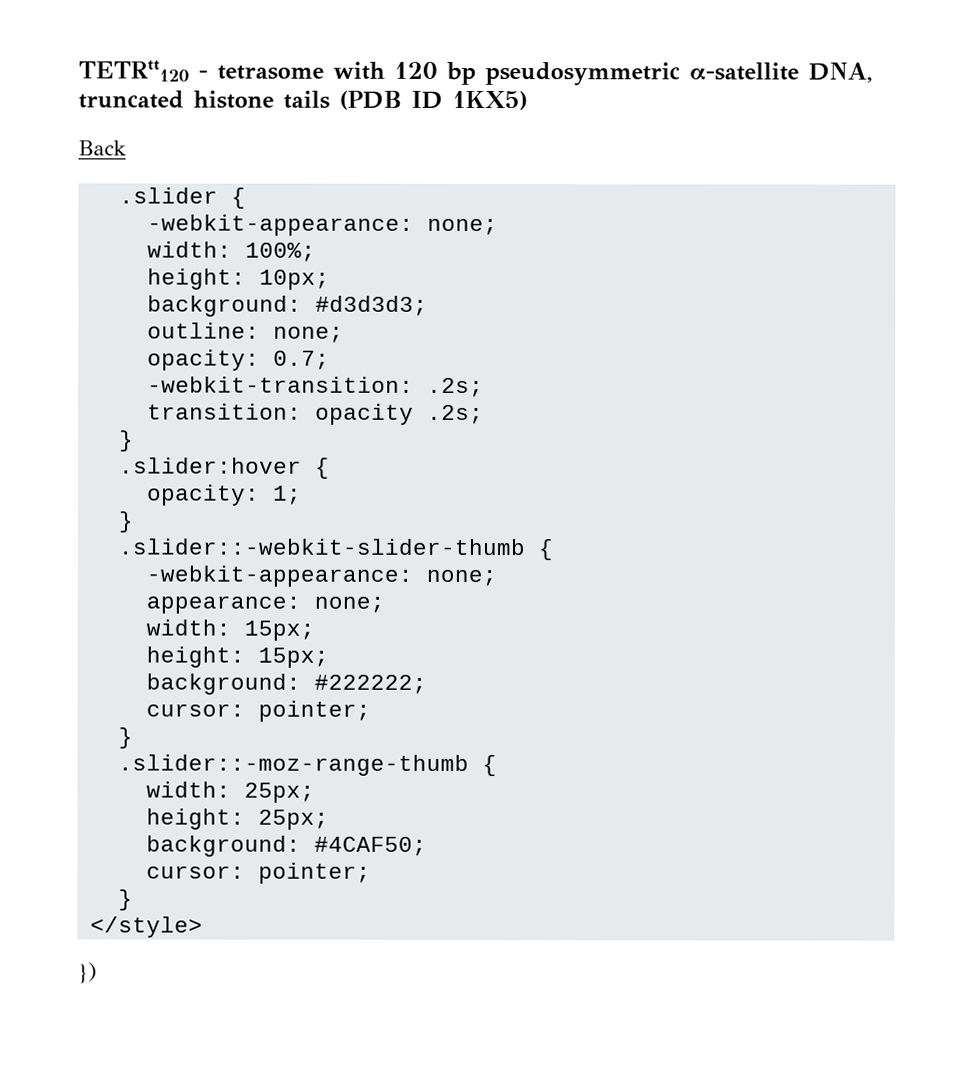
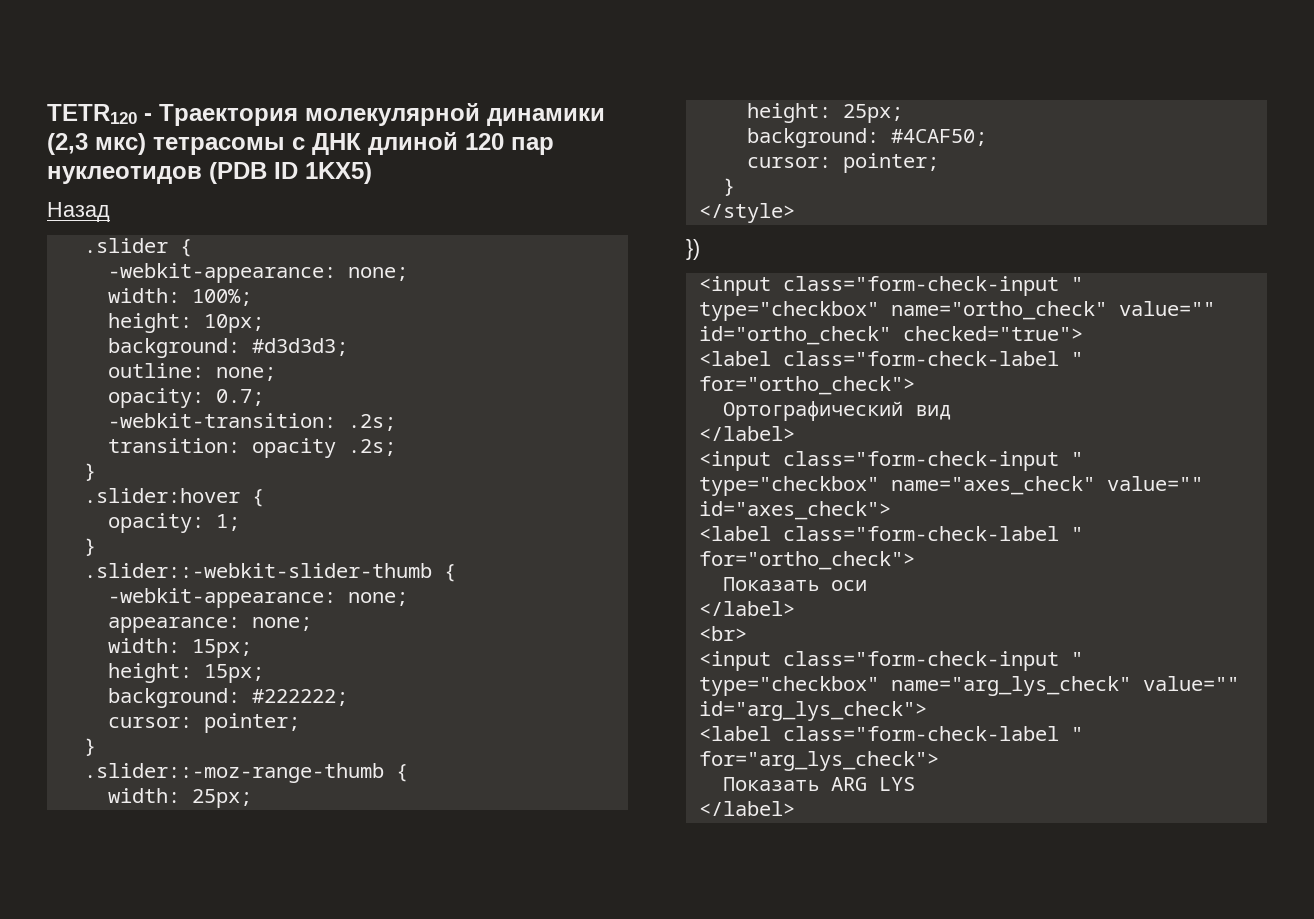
- TETRtt120 - tetrasome with 120 bp pseudosymmetric α-satellite DNA, truncated histone tails (PDB ID 1KX5)
+ TETR120 - Траектория молекулярной динамики (2,3 мкс) тетрасомы с ДНК длиной 120 пар нуклеотидов (PDB ID 1KX5)
- Back
+ Назад
+ <input class="form-check-input " type="checkbox" name="ortho_check" value="" id="ortho_check" checked="true">
+ <label class="form-check-label " for="ortho_check">
+ Ортографический вид
+ </label>
+ <input class="form-check-input " type="checkbox" name="axes_check" value="" id="axes_check">
+ <label class="form-check-label " for="ortho_check">
+ Показать оси
+ </label>
+ <br>
+ <input class="form-check-input " type="checkbox" name="arg_lys_check" value="" id="arg_lys_check">
+ <label class="form-check-label " for="arg_lys_check">
+ Показать ARG LYS
+ </label>

